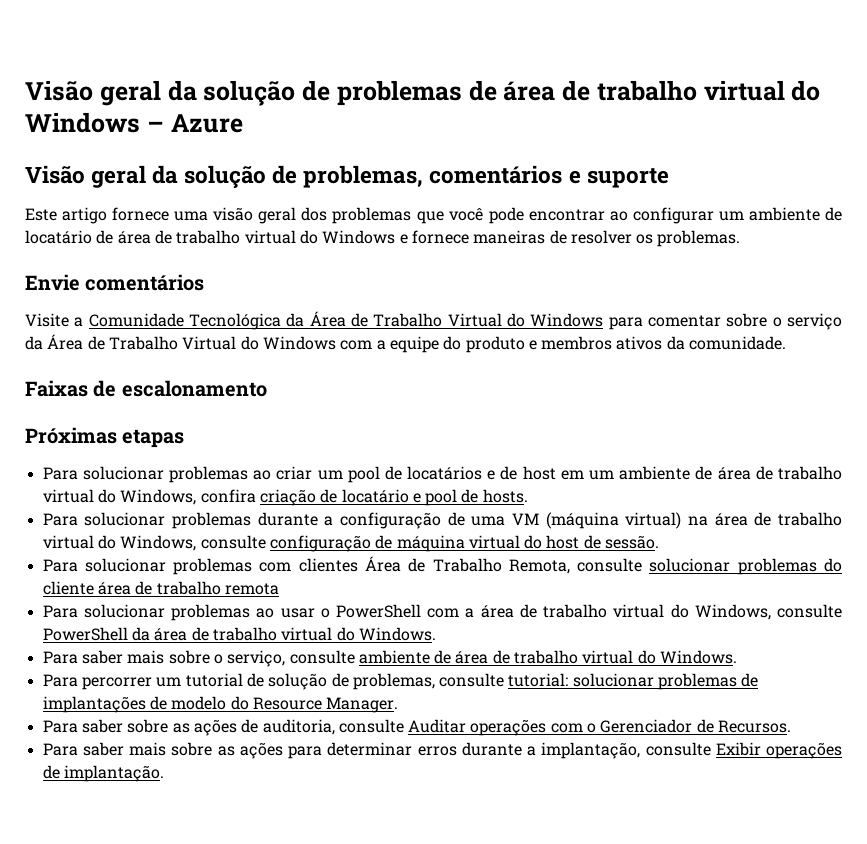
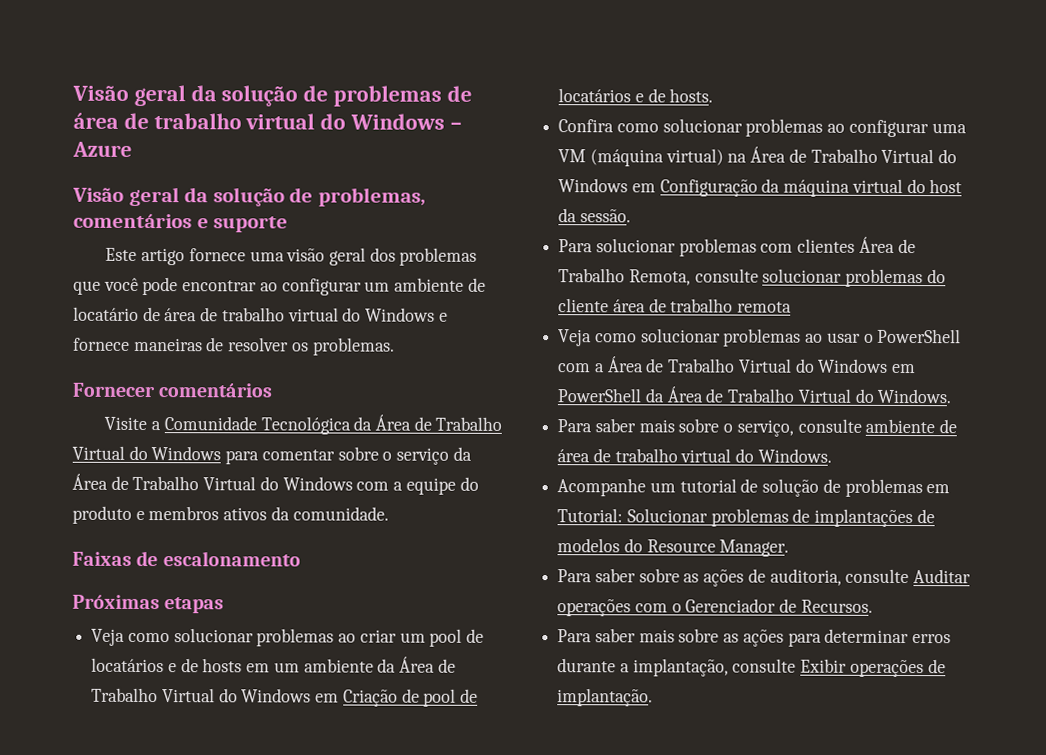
- Envie comentários
+ Fornecer comentários
- Para solucionar problemas ao criar um pool de locatários e de host em um ambiente de área de trabalho virtual do Windows, confira criação de locatário e pool de hosts.
- Para solucionar problemas durante a configuração de uma VM (máquina virtual) na área de trabalho virtual do Windows, consulte configuração de máquina virtual do host de sessão.
+ Veja como solucionar problemas ao criar um pool de locatários e de hosts em um ambiente da Área de Trabalho Virtual do Windows em Criação de pool de locatários e de hosts.
+ Confira como solucionar problemas ao configurar uma VM (máquina virtual) na Área de Trabalho Virtual do Windows em Configuração da máquina virtual do host da sessão.
- Para solucionar problemas ao usar o PowerShell com a área de trabalho virtual do Windows, consulte PowerShell da área de trabalho virtual do Windows.
+ Veja como solucionar problemas ao usar o PowerShell com a Área de Trabalho Virtual do Windows em PowerShell da Área de Trabalho Virtual do Windows.
- Para percorrer um tutorial de solução de problemas, consulte tutorial: solucionar problemas de implantações de modelo do Resource Manager.
+ Acompanhe um tutorial de solução de problemas em Tutorial: Solucionar problemas de implantações de modelos do Resource Manager.

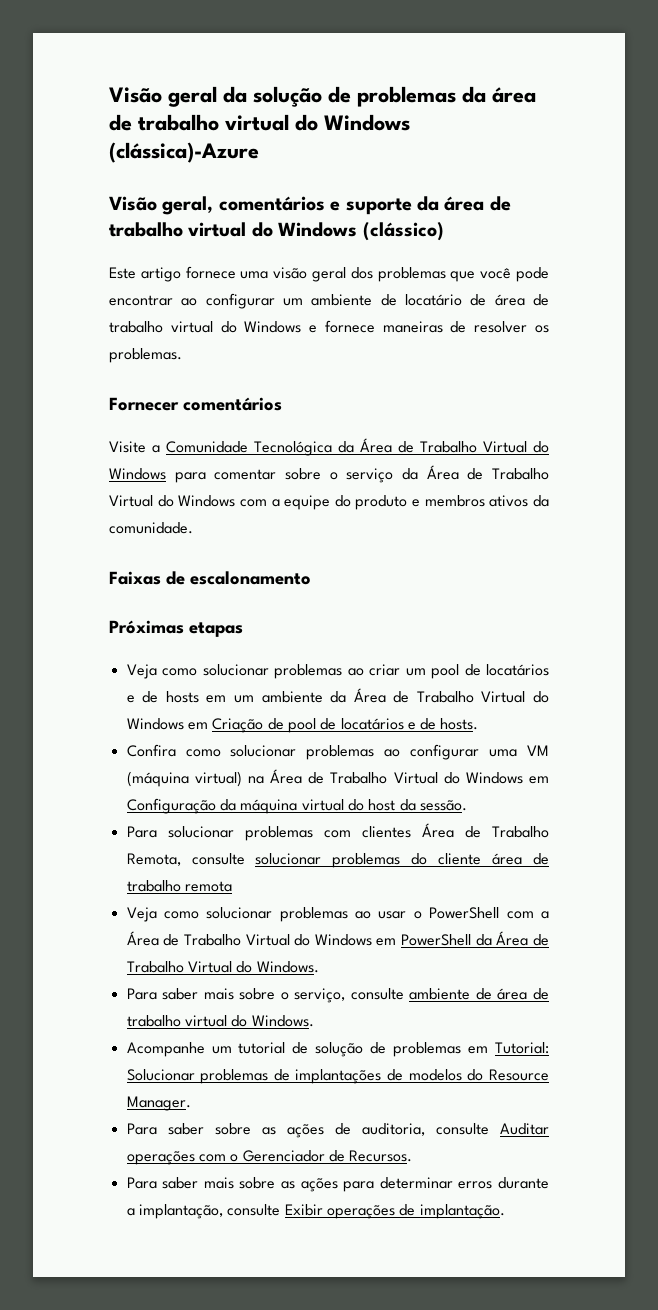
- Visão geral da solução de problemas de área de trabalho virtual do Windows – Azure
- Visão geral da solução de problemas, comentários e suporte
+ Visão geral da solução de problemas da área de trabalho virtual do Windows (clássica)-Azure
+ Visão geral, comentários e suporte da área de trabalho virtual do Windows (clássico)

